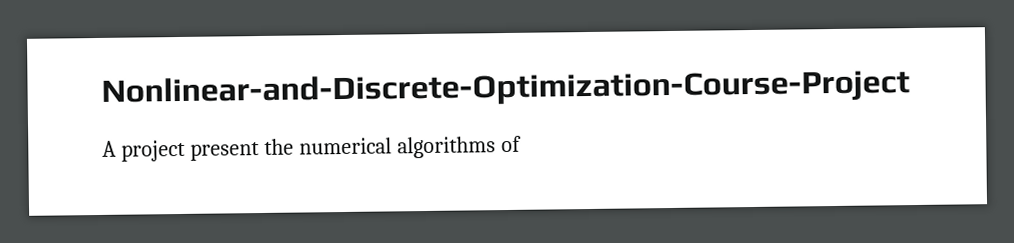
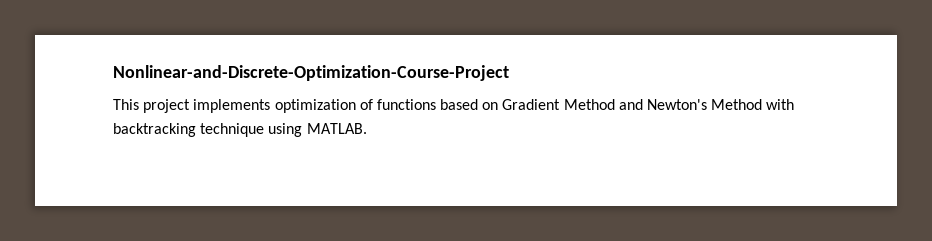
- A project present the numerical algorithms of
+ This project implements optimization of functions based on Gradient Method and Newton's Method with backtracking technique using MATLAB.

